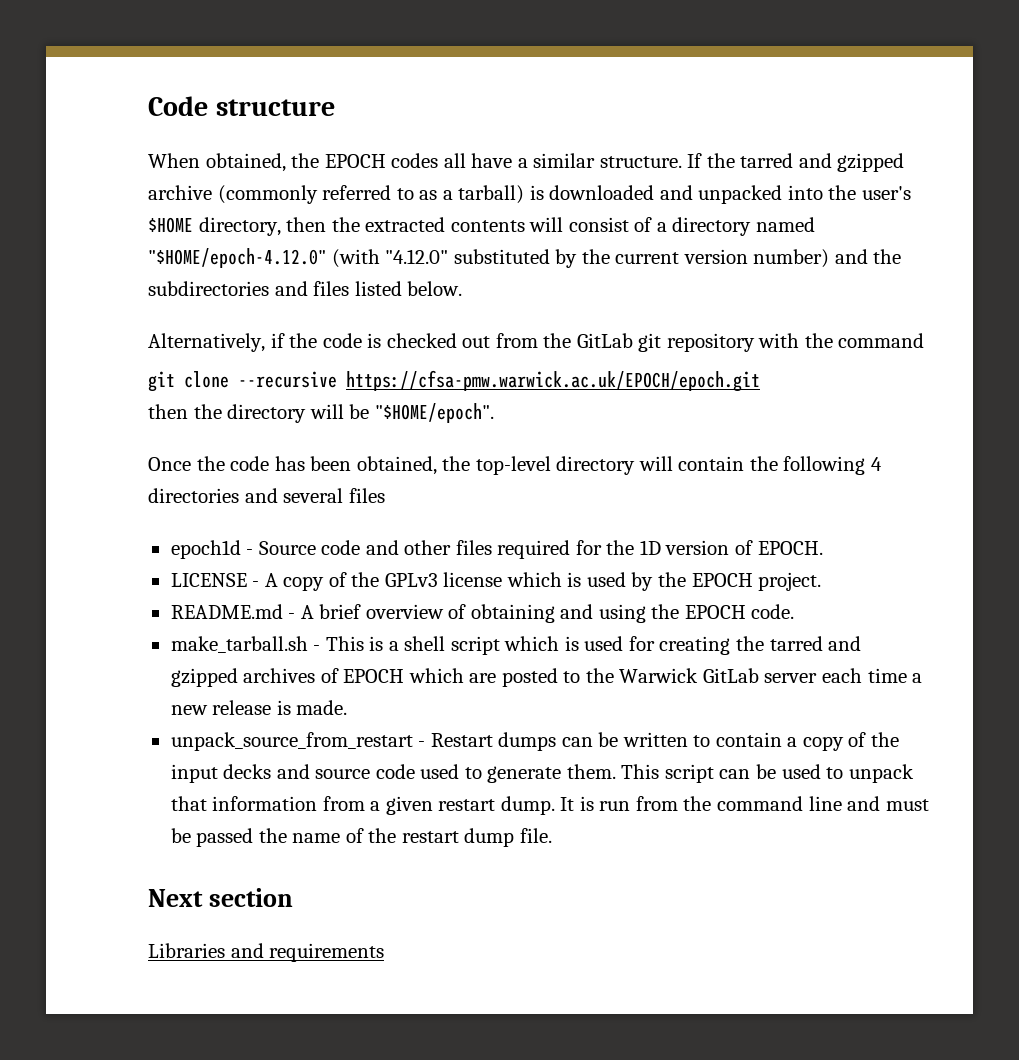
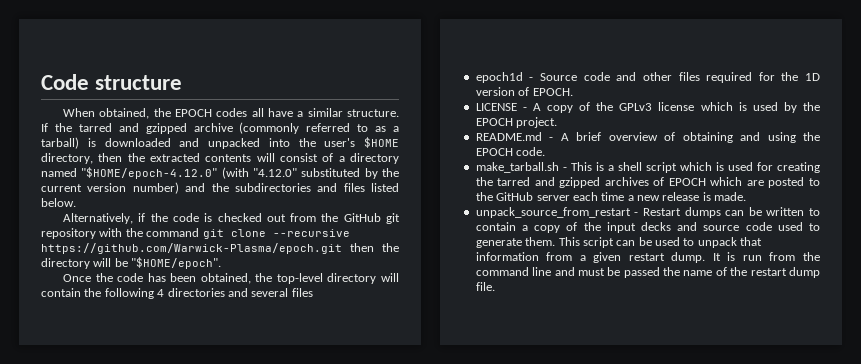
- Alternatively, if the code is checked out from the GitLab git repository with the command
- git clone --recursive https://cfsa-pmw.warwick.ac.uk/EPOCH/epoch.git
- then the directory will be "$HOME/epoch".
+ Alternatively, if the code is checked out from the GitHub git repository with the command git clone --recursive https://github.com/Warwick-Plasma/epoch.git then the directory will be "$HOME/epoch".
- make_tarball.sh - This is a shell script which is used for creating the tarred and gzipped archives of EPOCH which are posted to the Warwick GitLab server each time a new release is made.
+ make_tarball.sh - This is a shell script which is used for creating the tarred and gzipped archives of EPOCH which are posted to the GitHub server each time a new release is made.
- Next section
- Libraries and requirements

